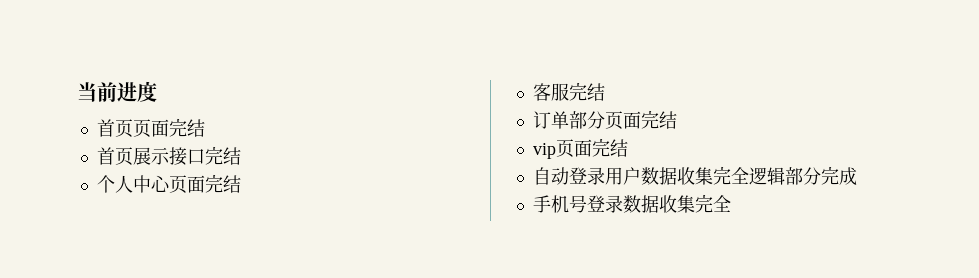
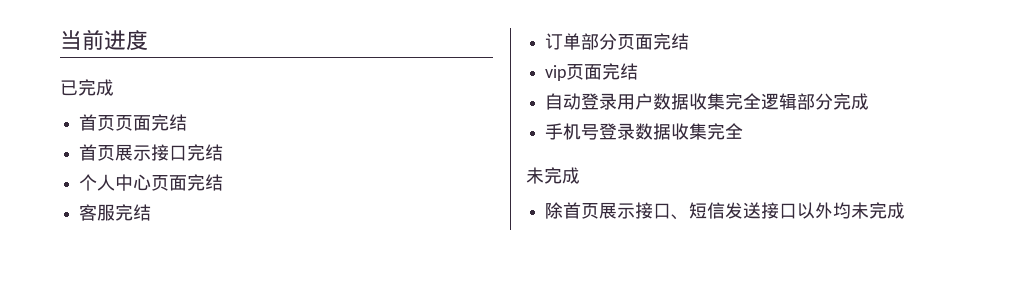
+ 已完成
  手机号登录数据收集完全
+ 未完成
+ 除首页展示接口、短信发送接口以外均未完成

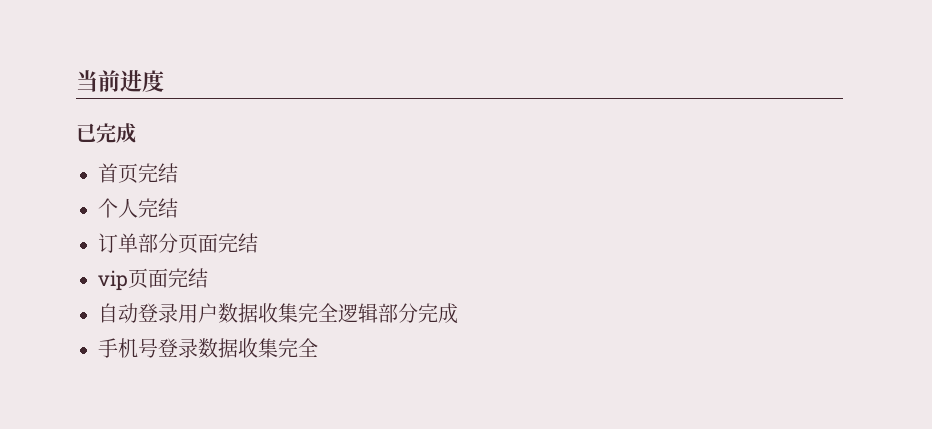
- 首页页面完结
- 首页展示接口完结
- 个人中心页面完结
- 客服完结
+ 首页完结
+ 个人完结
  手机号登录数据收集完全
- 未完成
- 除首页展示接口、短信发送接口以外均未完成

